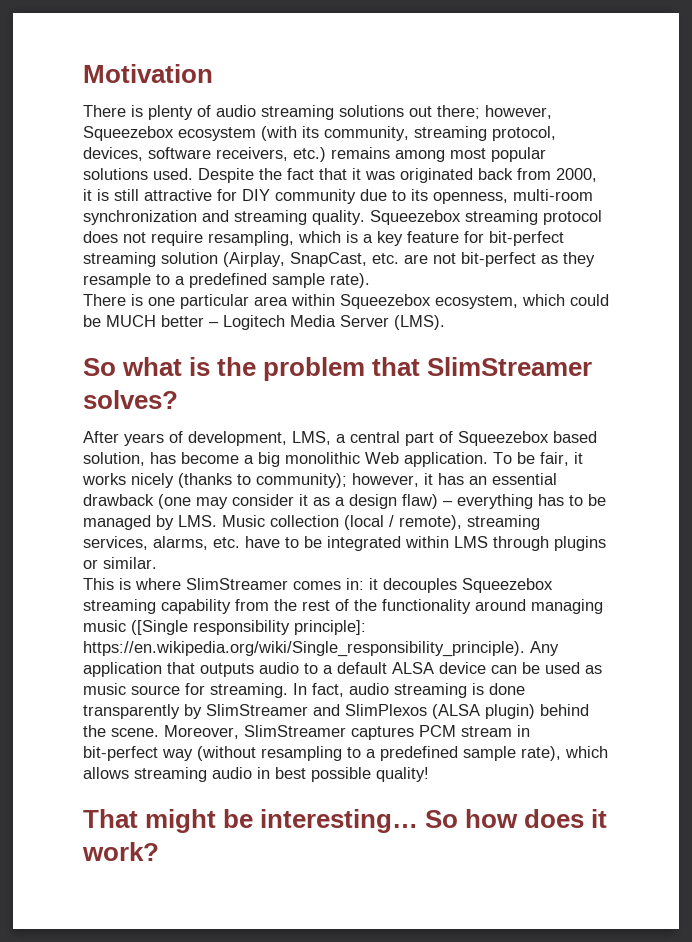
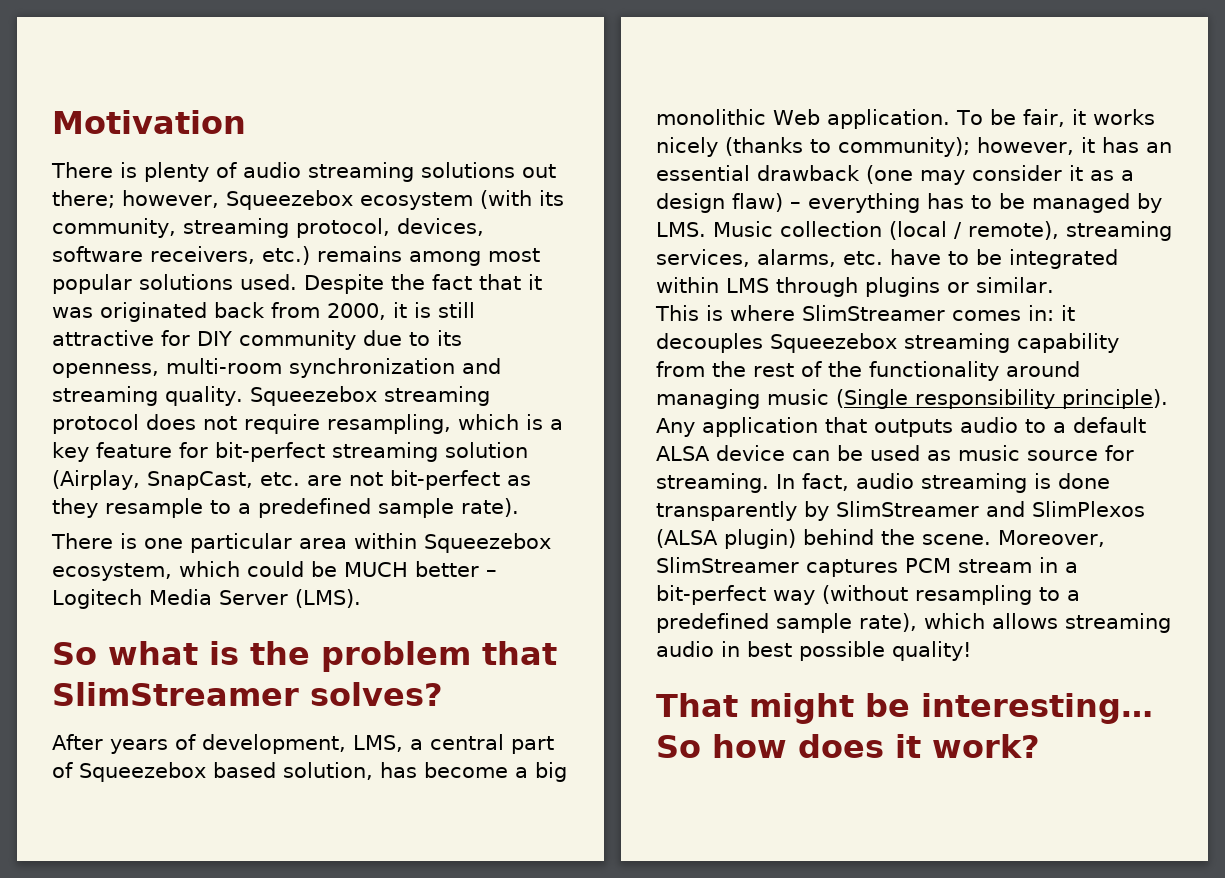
- This is where SlimStreamer comes in: it decouples Squeezebox streaming capability from the rest of the functionality around managing music ([Single responsibility principle]: https://en.wikipedia.org/wiki/Single_responsibility_principle). Any application that outputs audio to a default ALSA device can be used as music source for streaming.
+ This is where SlimStreamer comes in: it decouples Squeezebox streaming capability from the rest of the functionality around managing music (Single responsibility principle). Any application that outputs audio to a default ALSA device can be used as music source for streaming.
- Moreover, SlimStreamer captures PCM stream in bit-perfect way (without resampling to a predefined sample rate), which allows streaming audio in best possible quality!
+ Moreover, SlimStreamer captures PCM stream in a bit-perfect way (without resampling to a predefined sample rate), which allows streaming audio in best possible quality!

